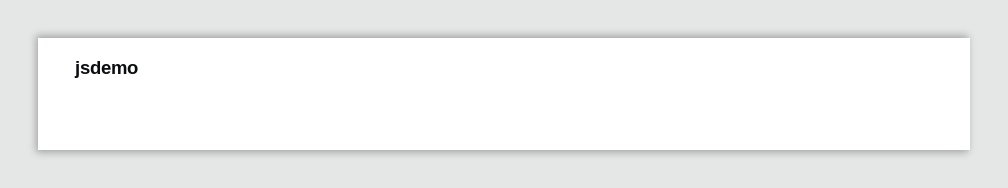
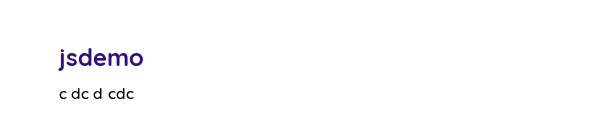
+ c dc d cdc

